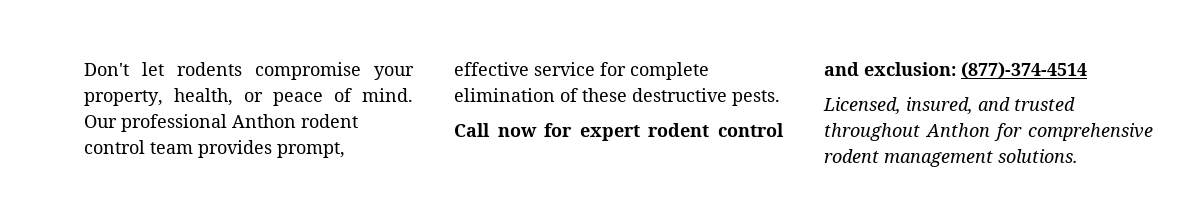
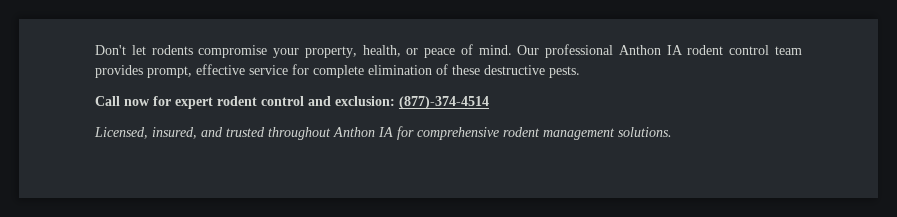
- Our professional Anthon rodent control team provides prompt, effective service for complete elimination of these destructive pests.
+ Our professional Anthon IA rodent control team provides prompt, effective service for complete elimination of these destructive pests.
- Licensed, insured, and trusted throughout Anthon for comprehensive rodent management solutions.
+ Licensed, insured, and trusted throughout Anthon IA for comprehensive rodent management solutions.

